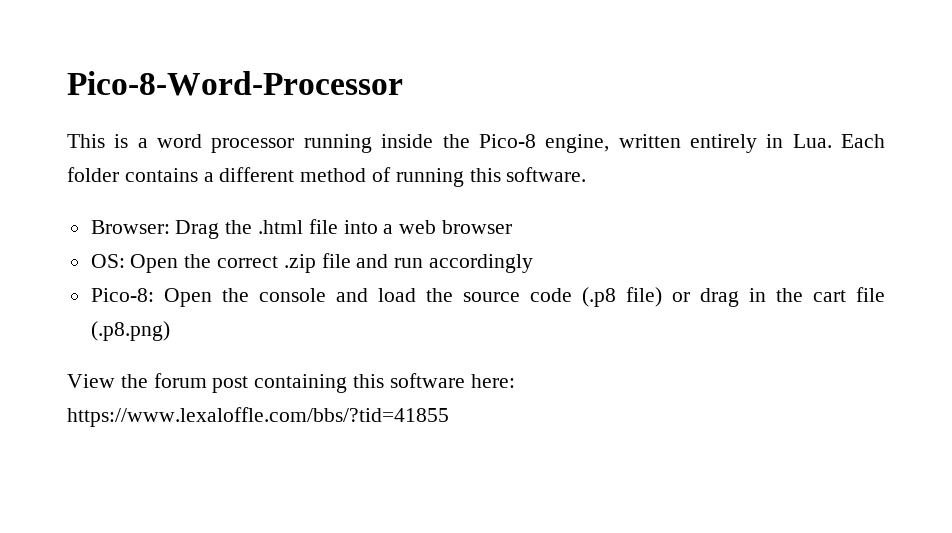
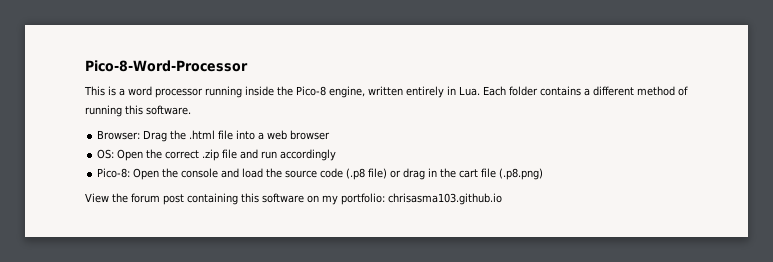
- View the forum post containing this software here: https://www.lexaloffle.com/bbs/?tid=41855
+ View the forum post containing this software on my portfolio: chrisasma103.github.io

